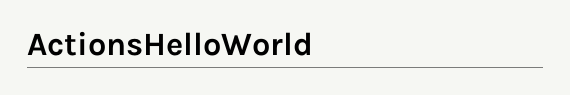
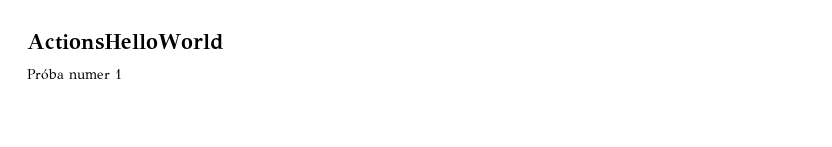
+ Próba numer 1

